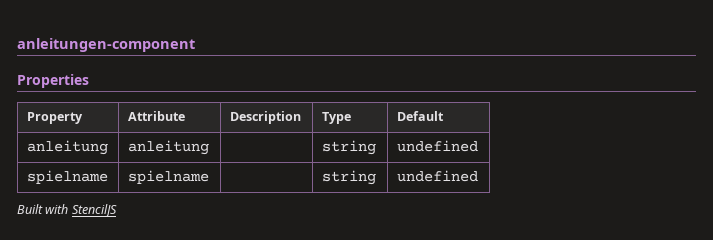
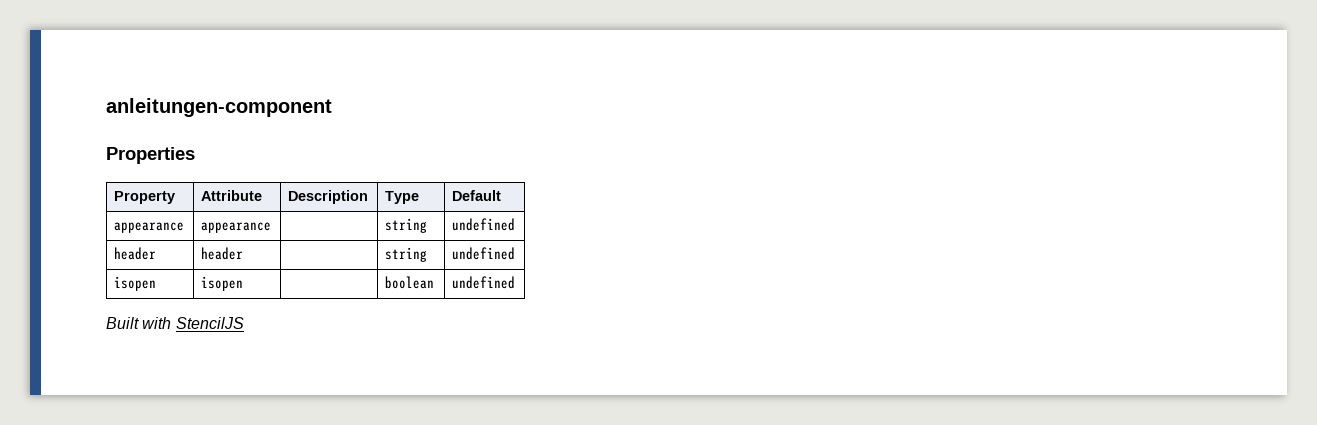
- anleitung | anleitung | | string | undefined
- spielname | spielname | | string | undefined
+ appearance | appearance | | string | undefined
+ header | header | | string | undefined
+ isopen | isopen | | boolean | undefined

